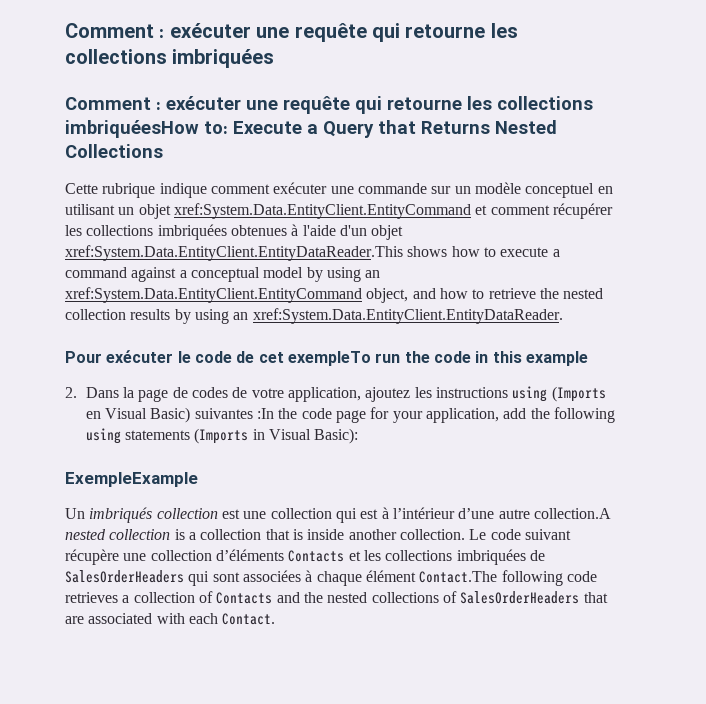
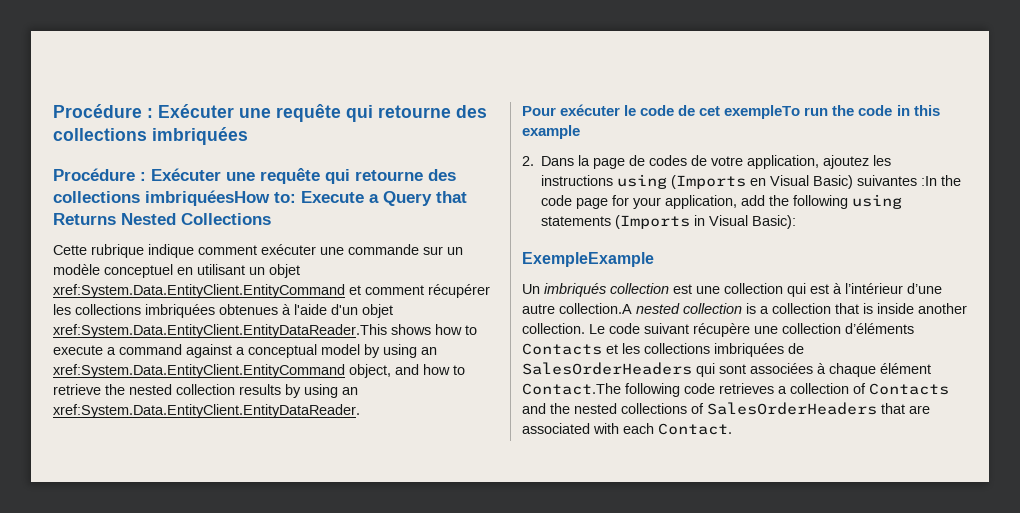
- Comment : exécuter une requête qui retourne les collections imbriquées
+ Procédure : Exécuter une requête qui retourne des collections imbriquées
- Comment : exécuter une requête qui retourne les collections imbriquéesHow to: Execute a Query that Returns Nested Collections
+ Procédure : Exécuter une requête qui retourne des collections imbriquéesHow to: Execute a Query that Returns Nested Collections

